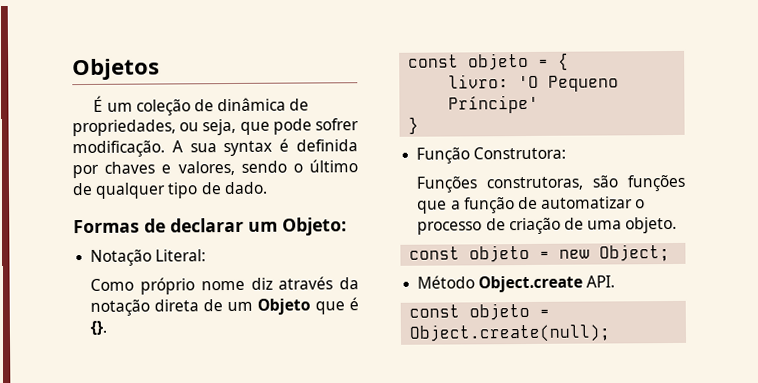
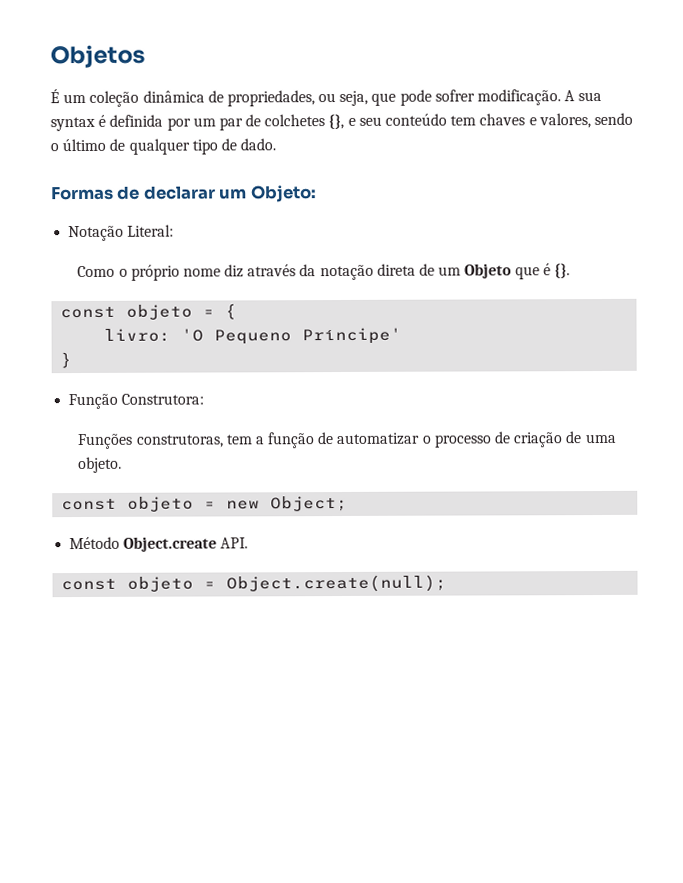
- É um coleção de dinâmica de propriedades, ou seja, que pode sofrer modificação.
+ É um coleção dinâmica de propriedades, ou seja, que pode sofrer modificação.
- A sua syntax é definida por chaves e valores, sendo o último de qualquer tipo de dado.
+ A sua syntax é definida por um par de colchetes {}, e seu conteúdo tem chaves e valores, sendo o último de qualquer tipo de dado.
- Como próprio nome diz através da notação direta de um Objeto que é {}.
+ Como o próprio nome diz através da notação direta de um Objeto que é {}.
- Funções construtoras, são funções que a função de automatizar o processo de criação de uma objeto.
+ Funções construtoras, tem a função de automatizar o processo de criação de uma objeto.

